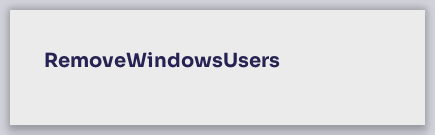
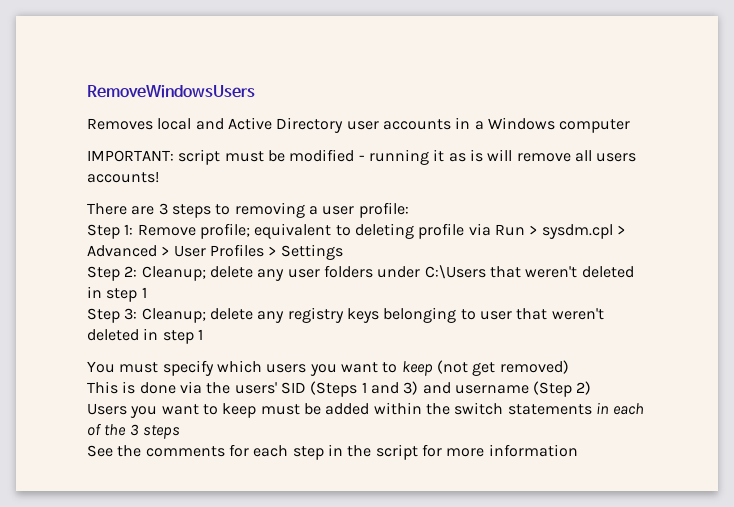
+ Removes local and Active Directory user accounts in a Windows computer
+ IMPORTANT: script must be modified - running it as is will remove all users accounts!
+ There are 3 steps to removing a user profile:
+ Step 1: Remove profile; equivalent to deleting profile via Run > sysdm.cpl > Advanced > User Profiles > Settings
+ Step 2: Cleanup; delete any user folders under C:\Users that weren't deleted in step 1
+ Step 3: Cleanup; delete any registry keys belonging to user that weren't deleted in step 1
+ You must specify which users you want to keep (not get removed)
+ This is done via the users' SID (Steps 1 and 3) and username (Step 2)
+ Users you want to keep must be added within the switch statements in each of the 3 steps
+ See the comments for each step in the script for more information

